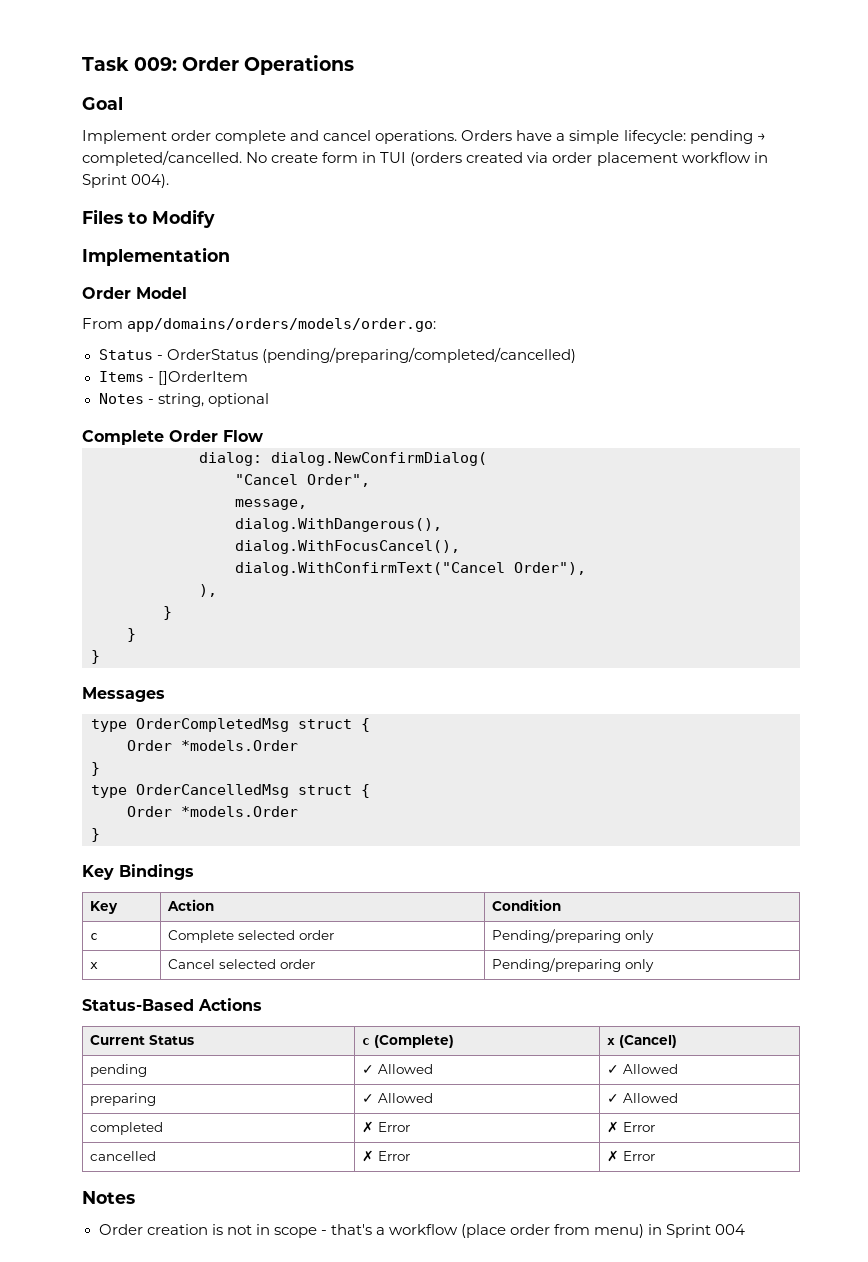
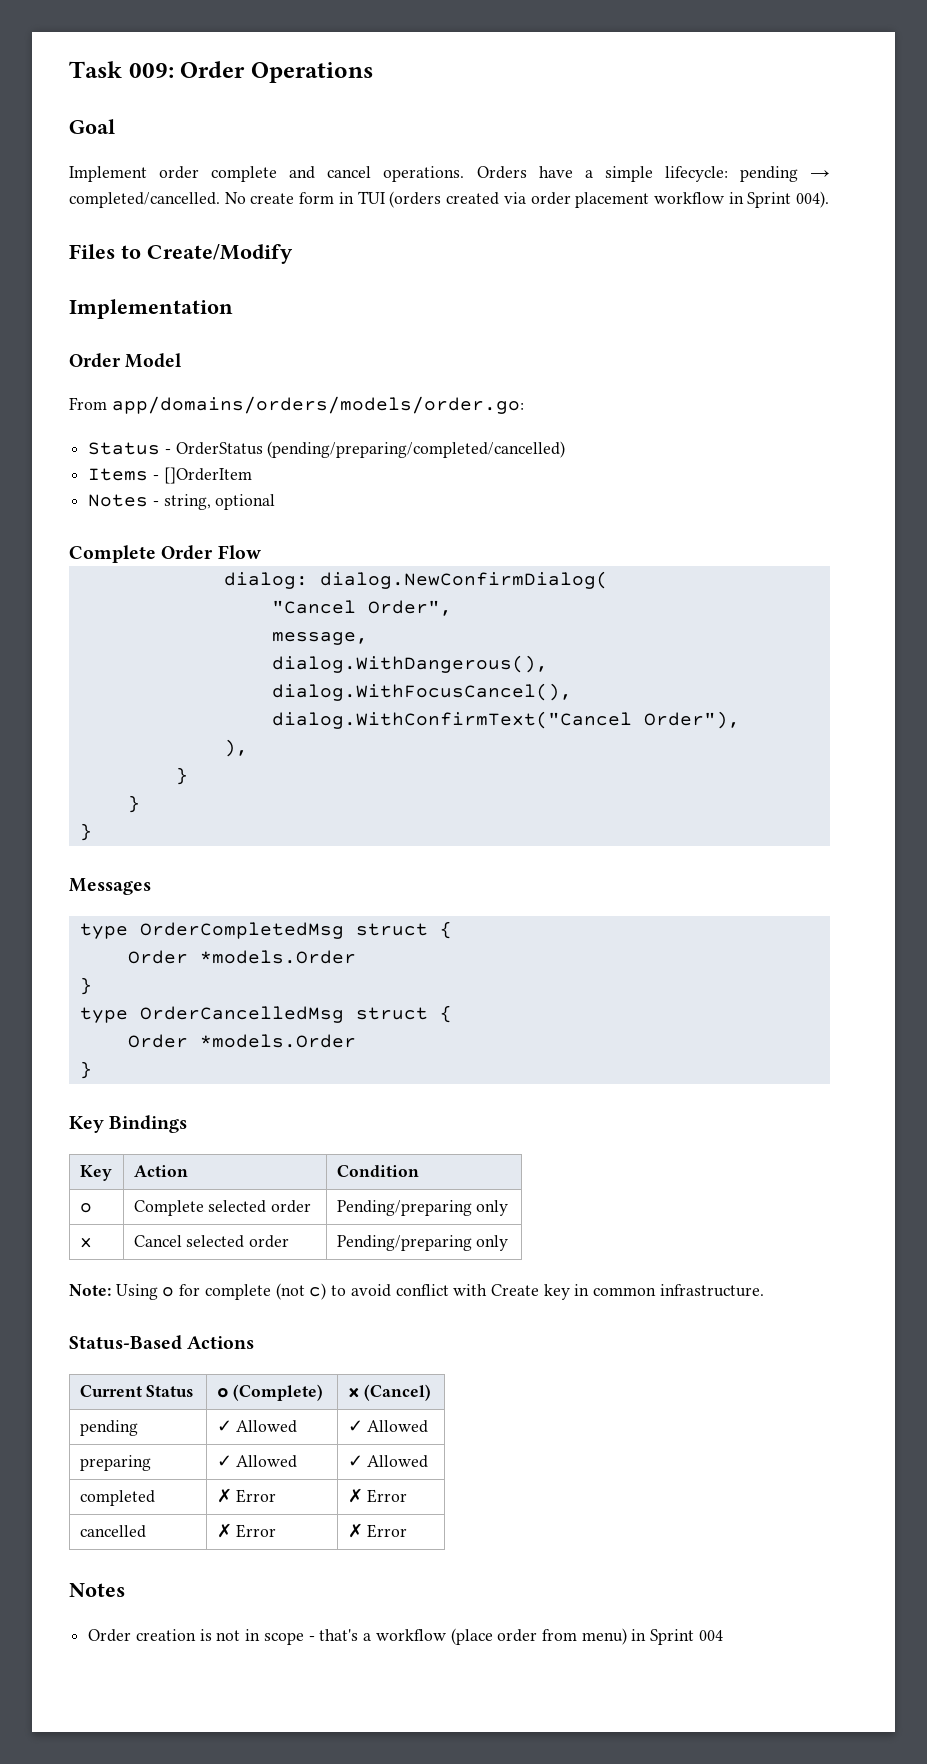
- Files to Modify
+ Files to Create/Modify
- c | Complete selected order | Pending/preparing only
+ o | Complete selected order | Pending/preparing only
+ Note: Using o for complete (not c) to avoid conflict with Create key in common infrastructure.
- Current Status | c (Complete) | x (Cancel)
+ Current Status | o (Complete) | x (Cancel)

